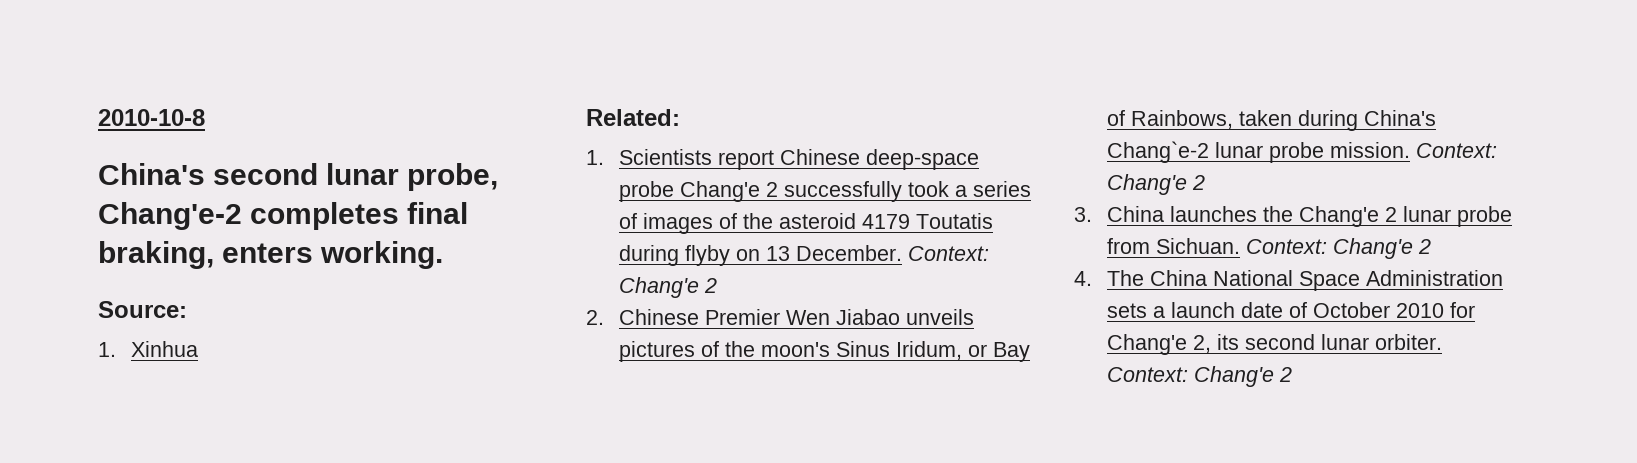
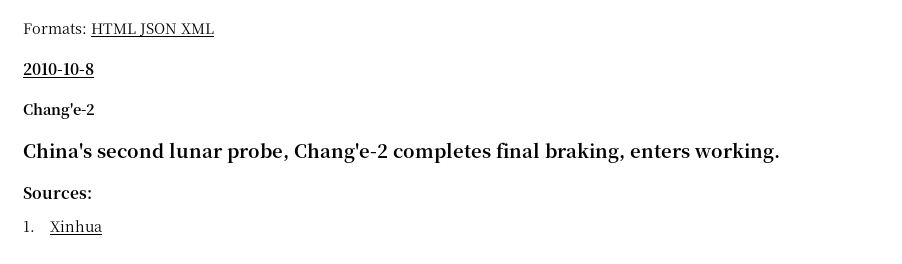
+ Formats: HTML JSON XML
  2010-10-8
+ Chang'e-2
- Source:
+ Sources:
- Related:
- 1. Scientists report Chinese deep-space probe Chang'e 2 successfully took a series of images of the asteroid 4179 Toutatis during flyby on 13 December. Context: Chang'e 2
- 2. Chinese Premier Wen Jiabao unveils pictures of the moon's Sinus Iridum, or Bay of Rainbows, taken during China's Chang`e-2 lunar probe mission. Context: Chang'e 2
- 3. China launches the Chang'e 2 lunar probe from Sichuan. Context: Chang'e 2
- 4. The China National Space Administration sets a launch date of October 2010 for Chang'e 2, its second lunar orbiter. Context: Chang'e 2

